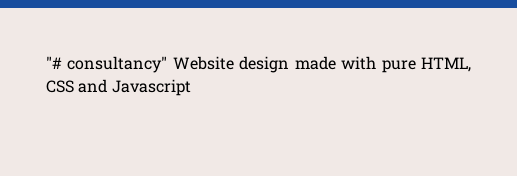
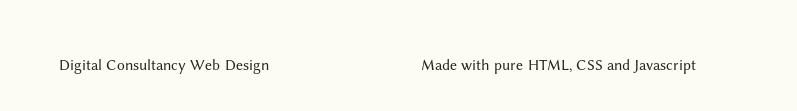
- "# consultancy" Website design made with pure HTML, CSS and Javascript
+ Digital Consultancy Web Design
+ Made with pure HTML, CSS and Javascript

